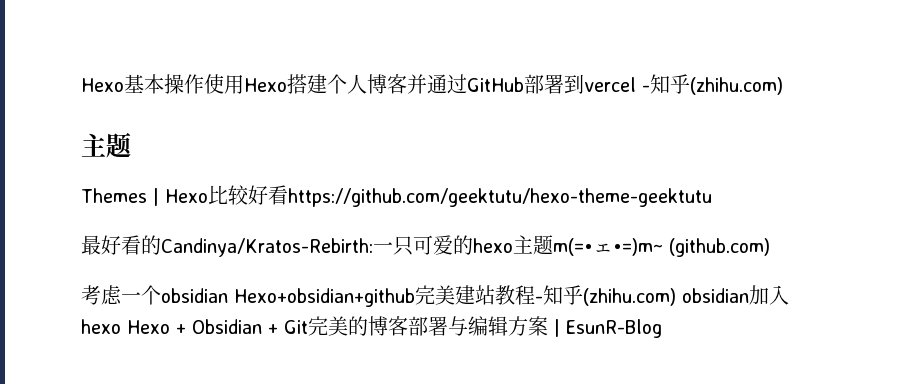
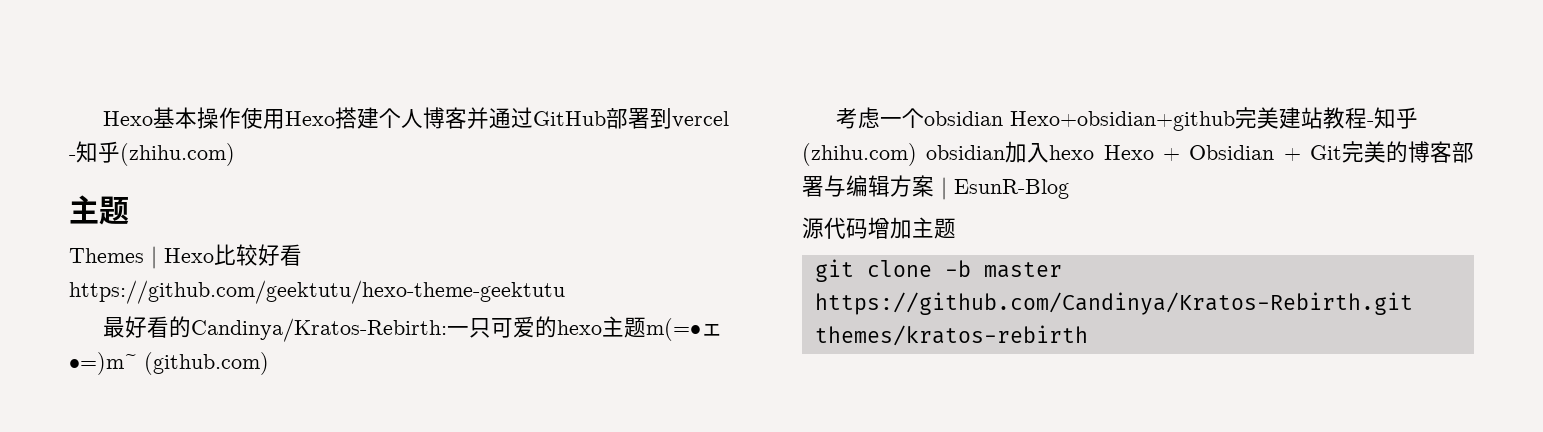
+ 源代码增加主题
+ git clone -b master https://github.com/Candinya/Kratos-Rebirth.git themes/kratos-rebirth

